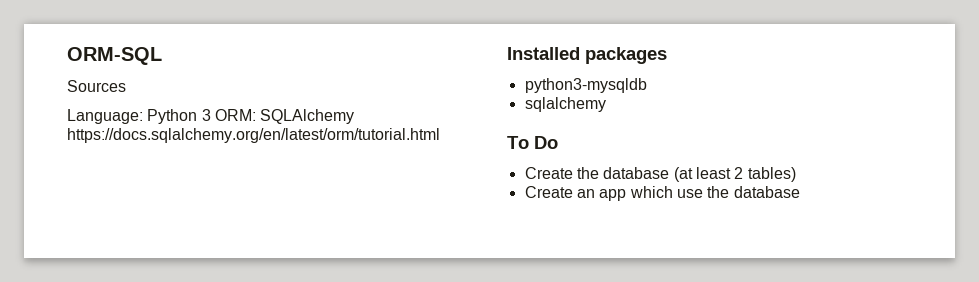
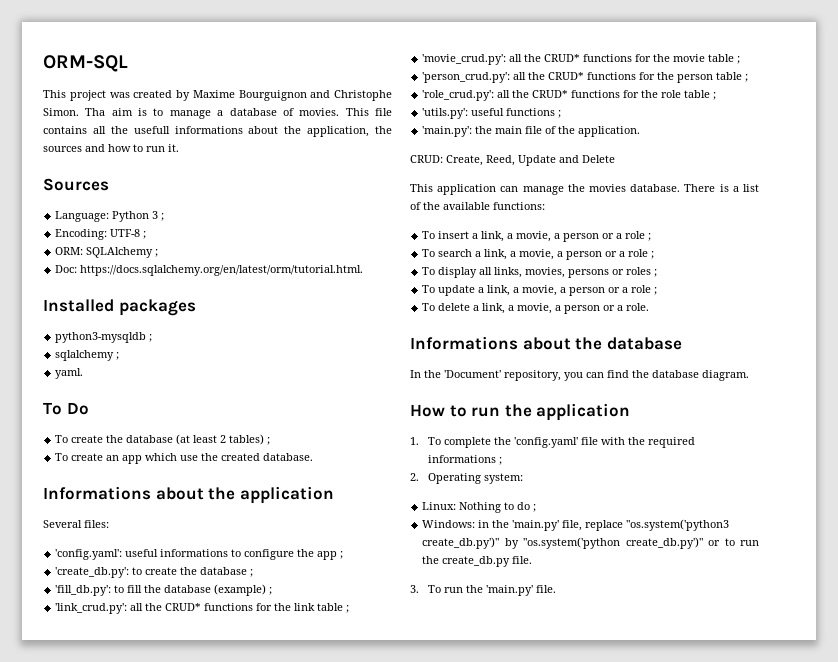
+ This project was created by Maxime Bourguignon and Christophe Simon. Tha aim is to manage a database of movies. This file contains all the usefull informations about the application, the sources and how to run it.
  Sources
- Language: Python 3 ORM: SQLAlchemy https://docs.sqlalchemy.org/en/latest/orm/tutorial.html
+ Language: Python 3 ;
+ Encoding: UTF-8 ;
+ ORM: SQLAlchemy ;
+ Doc: https://docs.sqlalchemy.org/en/latest/orm/tutorial.html.
- python3-mysqldb
+ python3-mysqldb ;
- sqlalchemy
+ sqlalchemy ;
+ yaml.
- Create the database (at least 2 tables)
- Create an app which use the database
+ To create the database (at least 2 tables) ;
+ To create an app which use the created database.
+ Informations about the application
+ Several files:
+ 'config.yaml': useful informations to configure the app ;
+ 'create_db.py': to create the database ;
+ 'fill_db.py': to fill the database (example) ;
+ 'link_crud.py': all the CRUD* functions for the link table ;
+ 'movie_crud.py': all the CRUD* functions for the movie table ;
+ 'person_crud.py': all the CRUD* functions for the person table ;
+ 'role_crud.py': all the CRUD* functions for the role table ;
+ 'utils.py': useful functions ;
+ 'main.py': the main file of the application.
+ CRUD: Create, Reed, Update and Delete
+ This application can manage the movies database. There is a list of the available functions:
+ To insert a link, a movie, a person or a role ;
+ To search a link, a movie, a person or a role ;
+ To display all links, movies, persons or roles ;
+ To update a link, a movie, a person or a role ;
+ To delete a link, a movie, a person or a role.
+ Informations about the database
+ In the 'Document' repository, you can find the database diagram.
+ How to run the application
+ 1. To complete the 'config.yaml' file with the required informations ;
+ 2. Operating system:
+ Linux: Nothing to do ;
+ Windows: in the 'main.py' file, replace "os.system('python3 create_db.py')" by "os.system('python create_db.py')" or to run the create_db.py file.
+ 3. To run the 'main.py' file.

